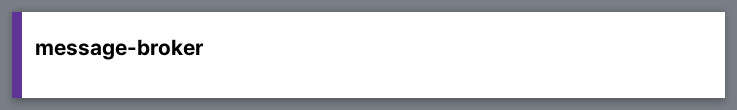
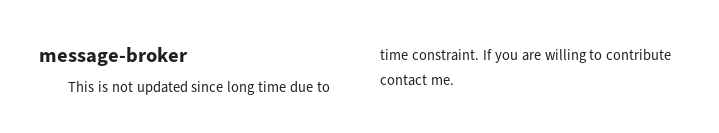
+ This is not updated since long time due to time constraint. If you are willing to contribute contact me.

